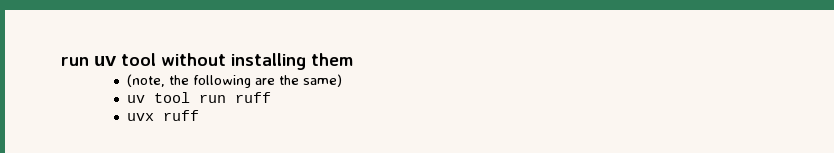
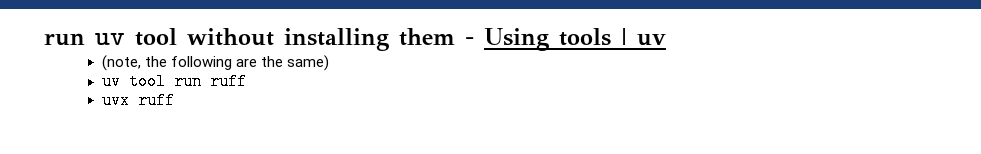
- run uv tool without installing them
+ run uv tool without installing them - Using tools | uv

